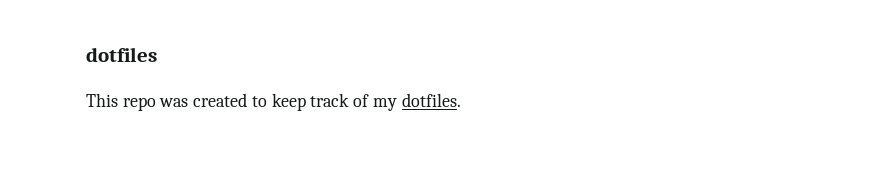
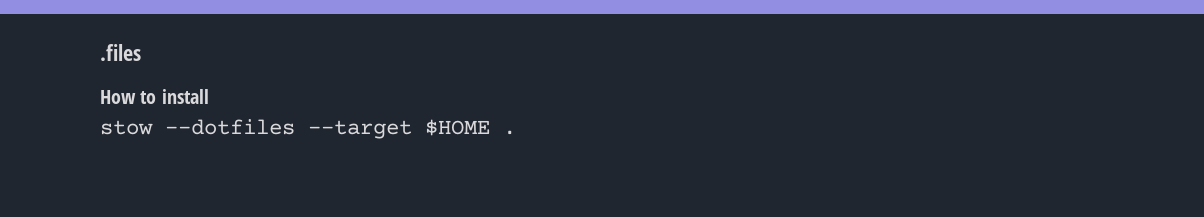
- dotfiles
- This repo was created to keep track of my dotfiles.
+ .files
+ How to install
+ stow --dotfiles --target $HOME .

